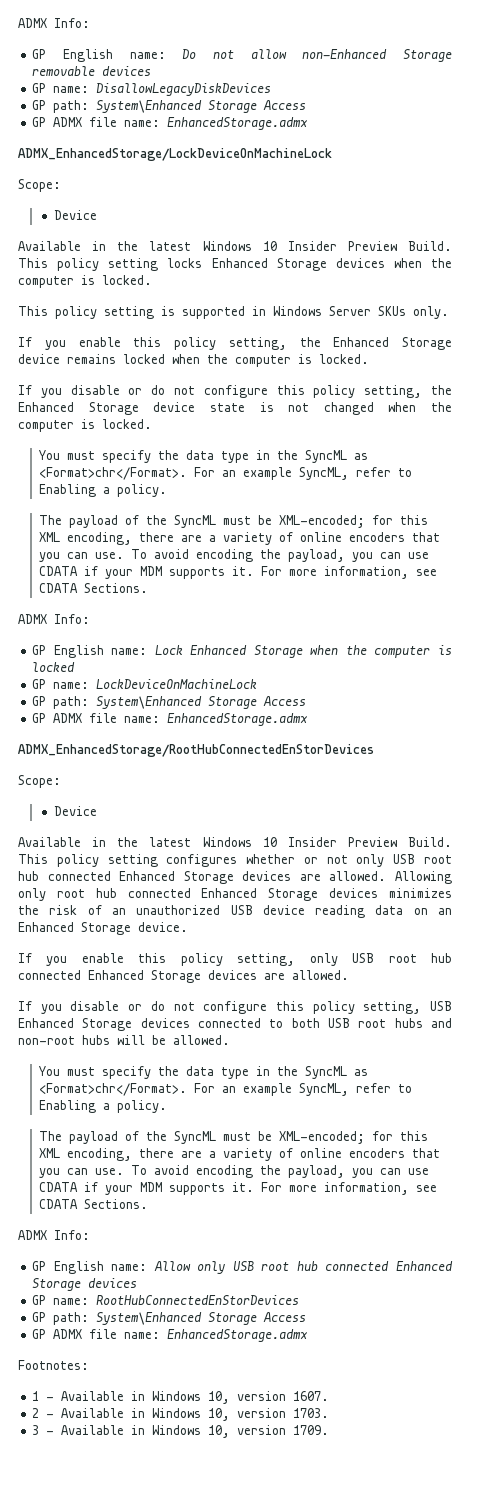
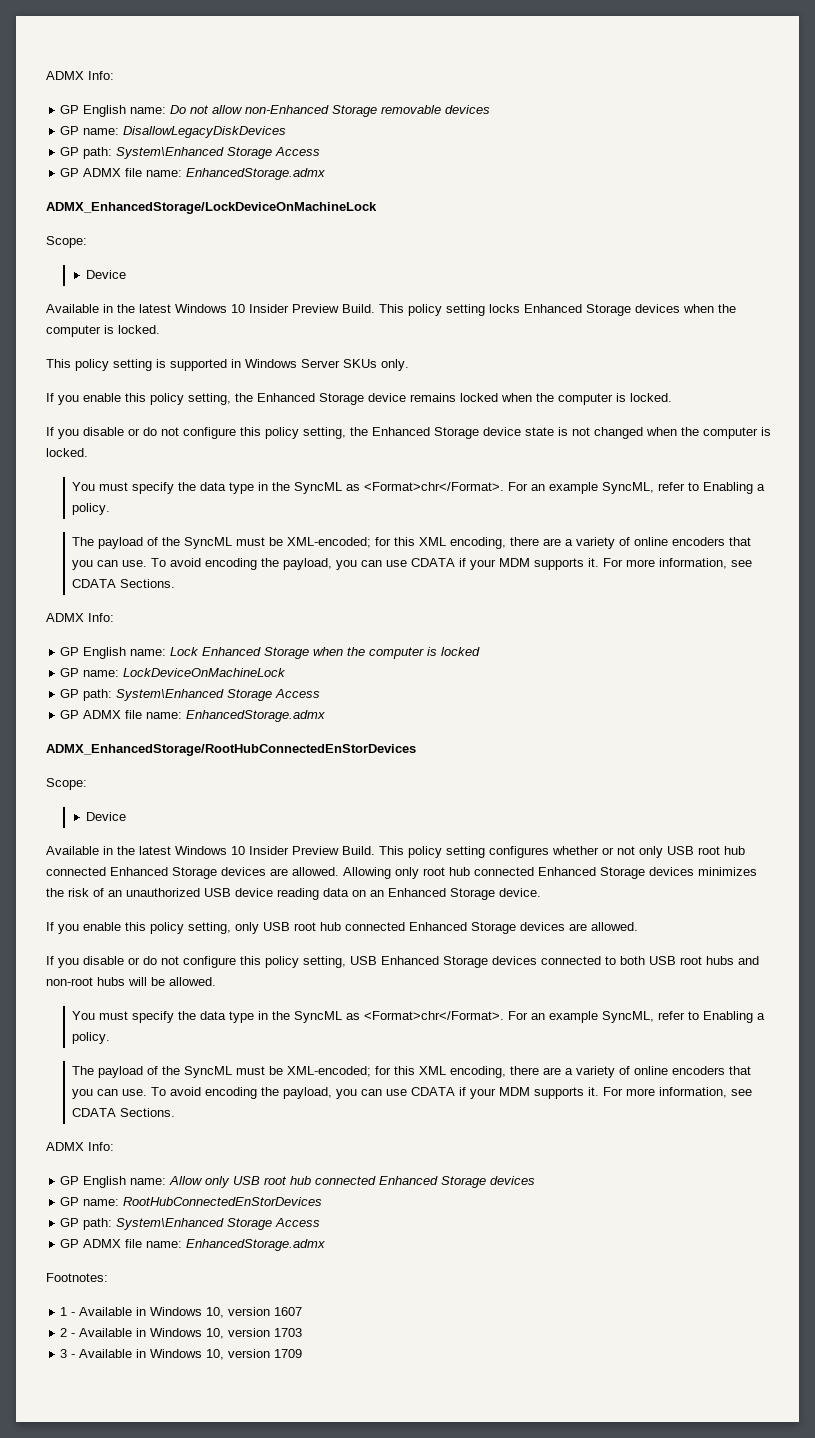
- 1 - Available in Windows 10, version 1607.
+ 1 - Available in Windows 10, version 1607
- 2 - Available in Windows 10, version 1703.
+ 2 - Available in Windows 10, version 1703
- 3 - Available in Windows 10, version 1709.
+ 3 - Available in Windows 10, version 1709

